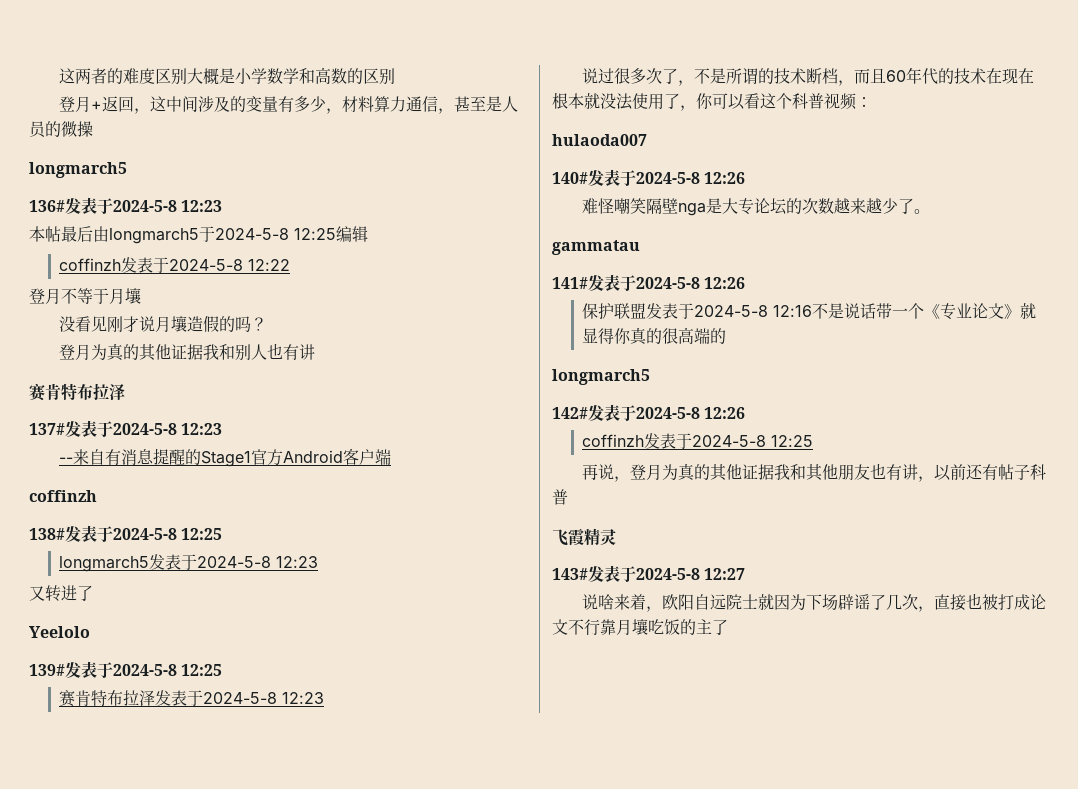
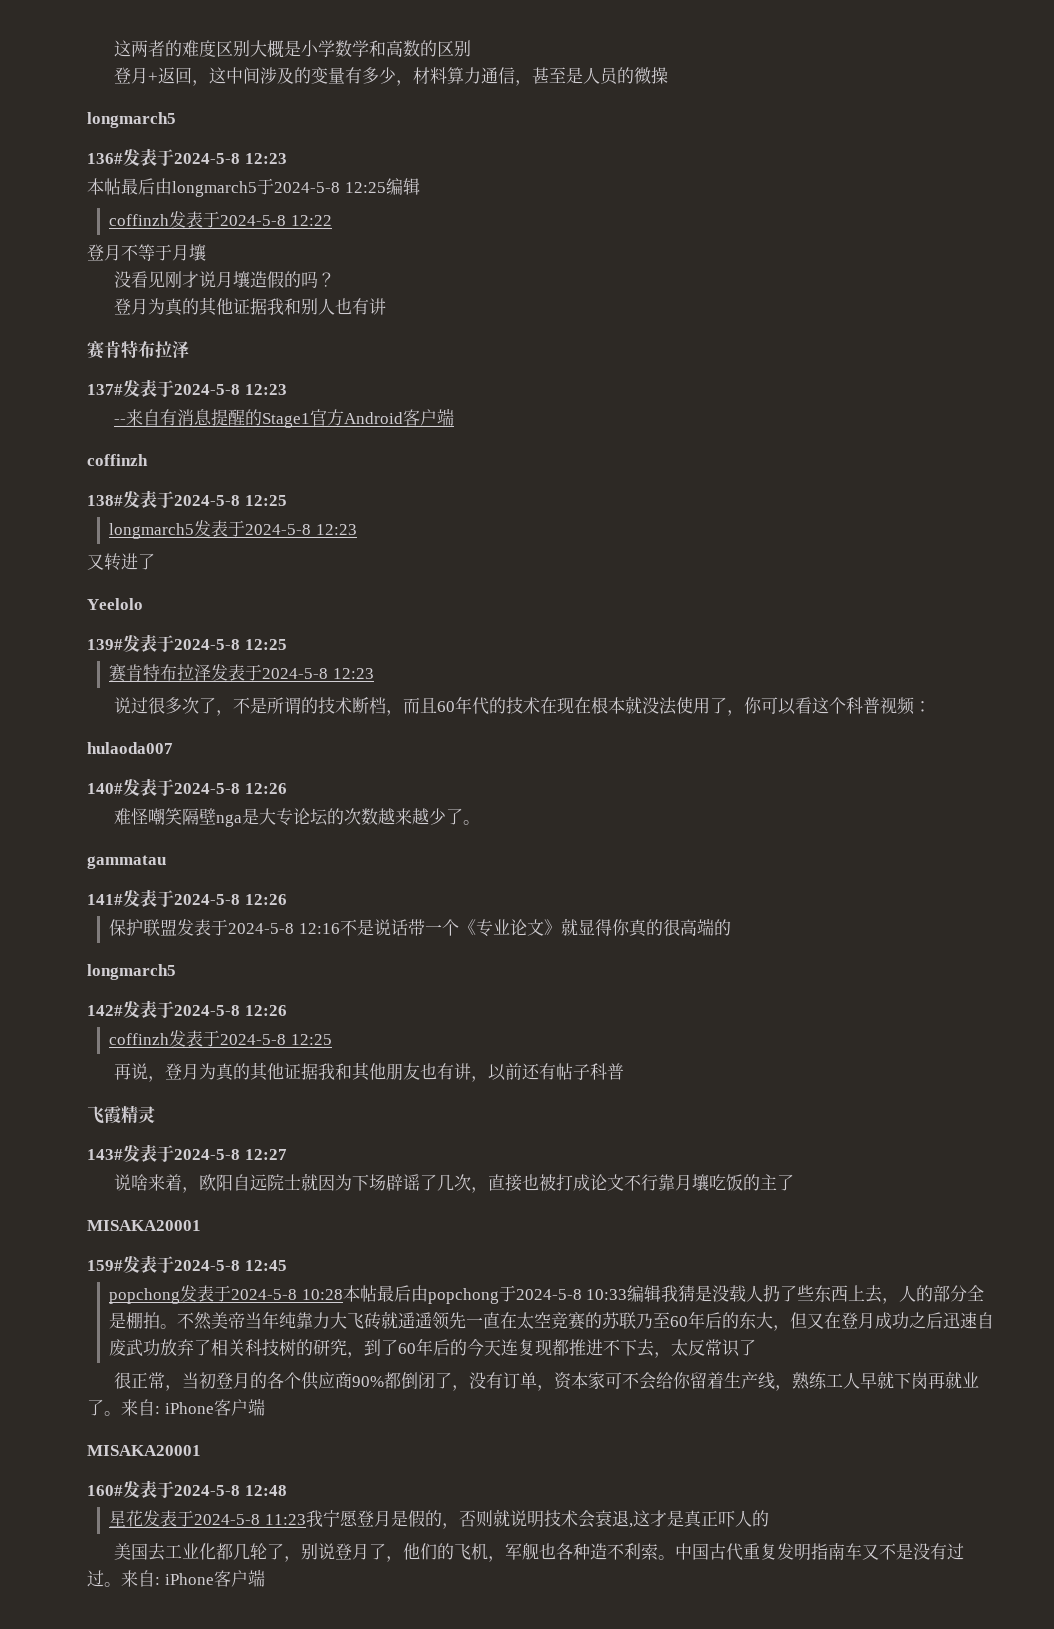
  说啥来着，欧阳自远院士就因为下场辟谣了几次，直接也被打成论文不行靠月壤吃饭的主了
+ MISAKA20001
+ 159#发表于2024-5-8 12:45
+ popchong发表于2024-5-8 10:28本帖最后由popchong于2024-5-8 10:33编辑我猜是没载人扔了些东西上去，人的部分全是棚拍。不然美帝当年纯靠力大飞砖就遥遥领先一直在太空竞赛的苏联乃至60年后的东大，但又在登月成功之后迅速自废武功放弃了相关科技树的研究，到了60年后的今天连复现都推进不下去，太反常识了
+ 很正常，当初登月的各个供应商90%都倒闭了，没有订单，资本家可不会给你留着生产线，熟练工人早就下岗再就业了。来自: iPhone客户端
+ MISAKA20001
+ 160#发表于2024-5-8 12:48
+ 星花发表于2024-5-8 11:23我宁愿登月是假的，否则就说明技术会衰退,这才是真正吓人的
+ 美国去工业化都几轮了，别说登月了，他们的飞机，军舰也各种造不利索。中国古代重复发明指南车又不是没有过过。来自: iPhone客户端

